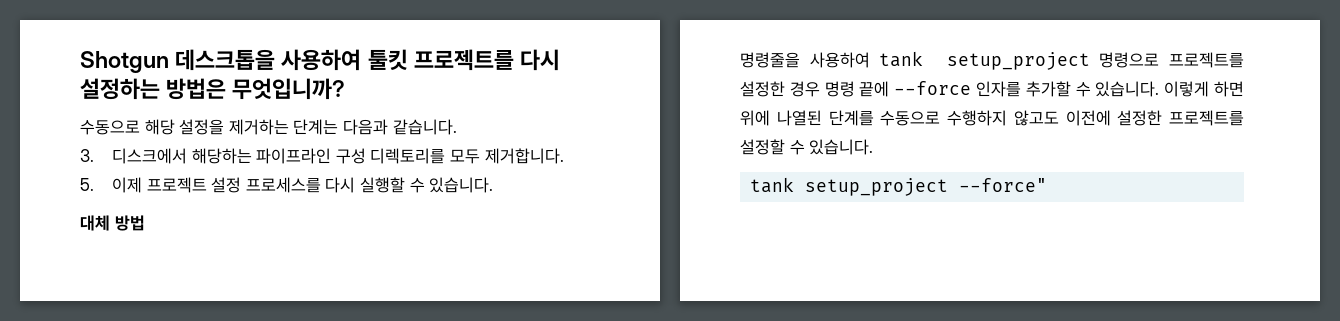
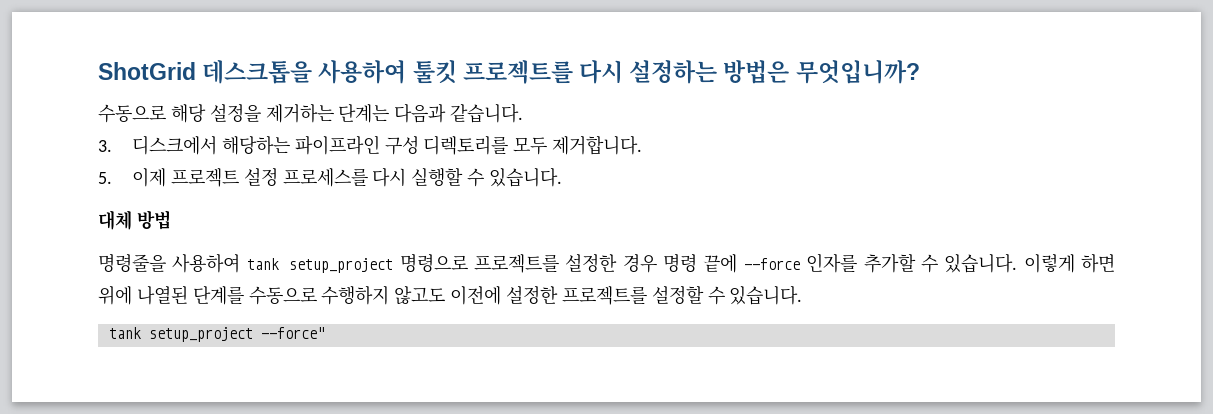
- Shotgun 데스크톱을 사용하여 툴킷 프로젝트를 다시 설정하는 방법은 무엇입니까?
+ ShotGrid 데스크톱을 사용하여 툴킷 프로젝트를 다시 설정하는 방법은 무엇입니까?

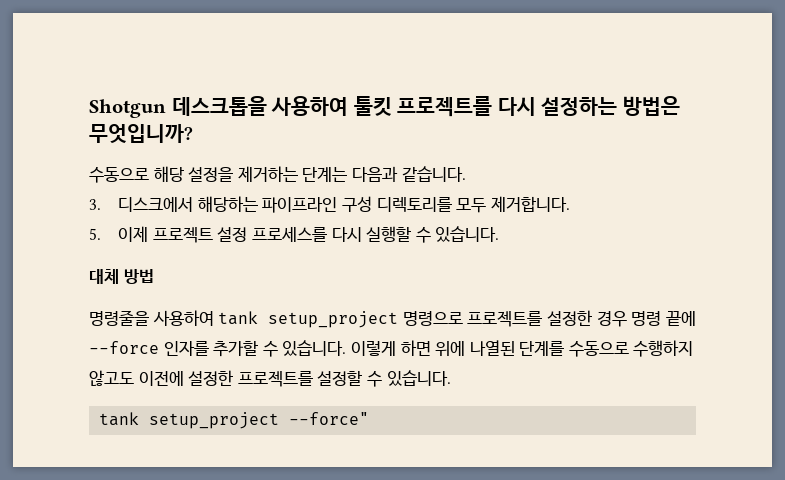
- ShotGrid 데스크톱을 사용하여 툴킷 프로젝트를 다시 설정하는 방법은 무엇입니까?
+ Shotgun 데스크톱을 사용하여 툴킷 프로젝트를 다시 설정하는 방법은 무엇입니까?

